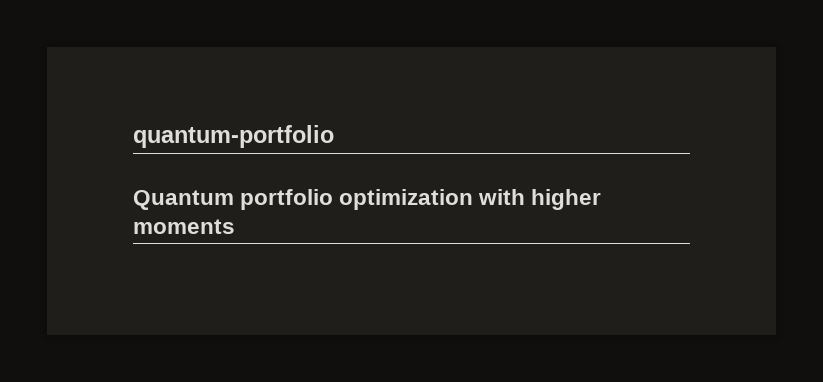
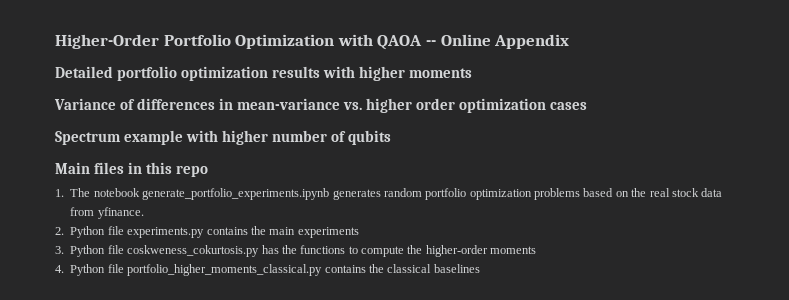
- quantum-portfolio
- Quantum portfolio optimization with higher moments
+ Higher-Order Portfolio Optimization with QAOA -- Online Appendix
+ Detailed portfolio optimization results with higher moments
+ Variance of differences in mean-variance vs. higher order optimization cases
+ Spectrum example with higher number of qubits
+ Main files in this repo
+ 1. The notebook generate_portfolio_experiments.ipynb generates random portfolio optimization problems based on the real stock data from yfinance.
+ 2. Python file experiments.py contains the main experiments
+ 3. Python file coskweness_cokurtosis.py has the functions to compute the higher-order moments
+ 4. Python file portfolio_higher_moments_classical.py contains the classical baselines

